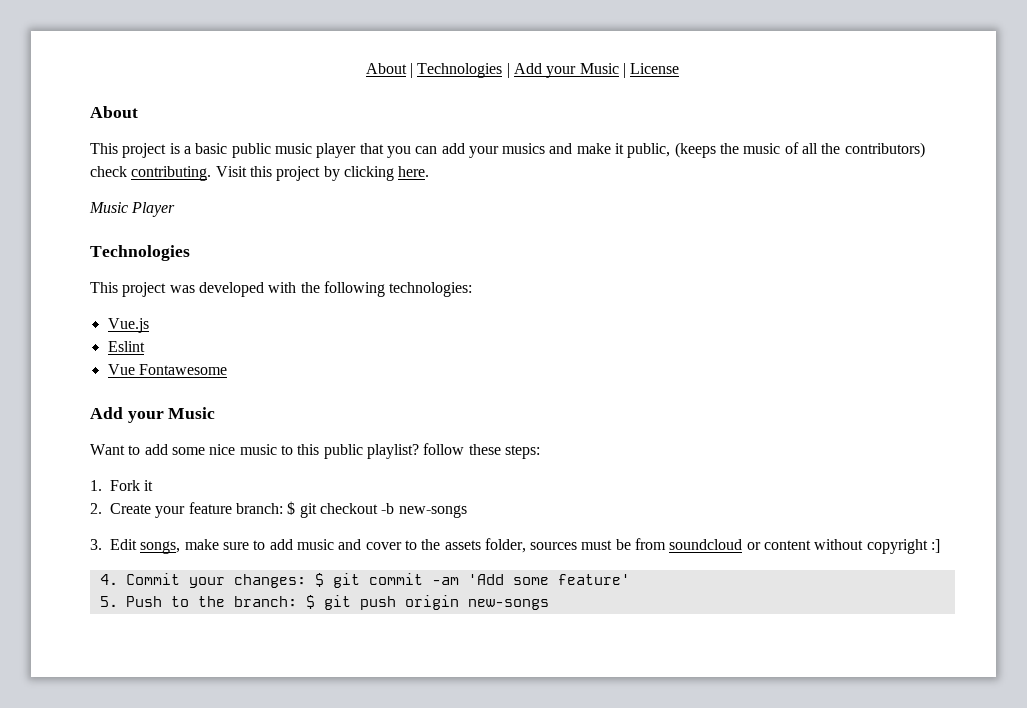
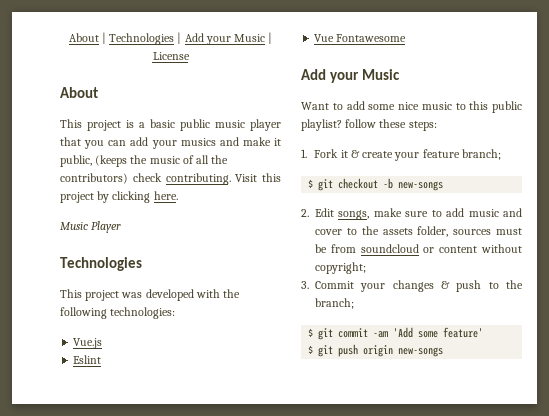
- 1. Fork it
- 2. Create your feature branch: $ git checkout -b new-songs
+ 1. Fork it & create your feature branch;
+ $ git checkout -b new-songs
- 3. Edit songs, make sure to add music and cover to the assets folder, sources must be from soundcloud or content without copyright :]
- 4. Commit your changes: $ git commit -am 'Add some feature'
+ 2. Edit songs, make sure to add music and cover to the assets folder, sources must be from soundcloud or content without copyright;
+ 3. Commit your changes & push to the branch;
+ $ git commit -am 'Add some feature'
- 5. Push to the branch: $ git push origin new-songs
+ $ git push origin new-songs

